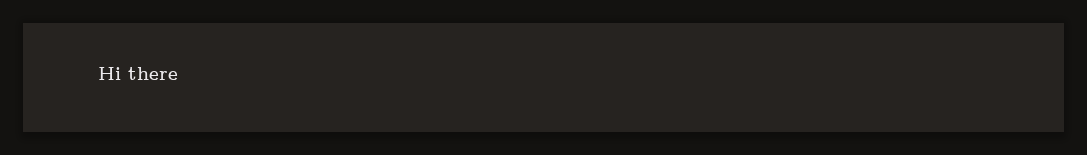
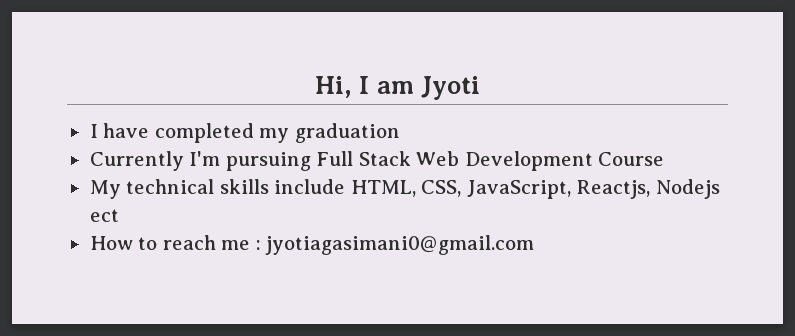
- Hi there
+ Hi, I am Jyoti
+ I have completed my graduation
+ Currently I'm pursuing Full Stack Web Development Course
+ My technical skills include HTML, CSS, JavaScript, Reactjs, Nodejs ect
+ How to reach me : jyotiagasimani0@gmail.com

